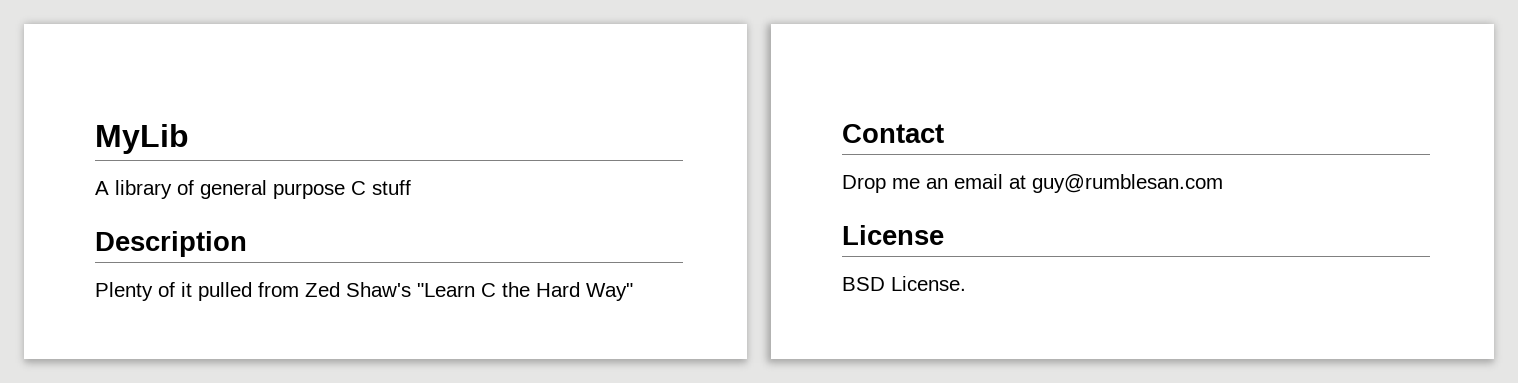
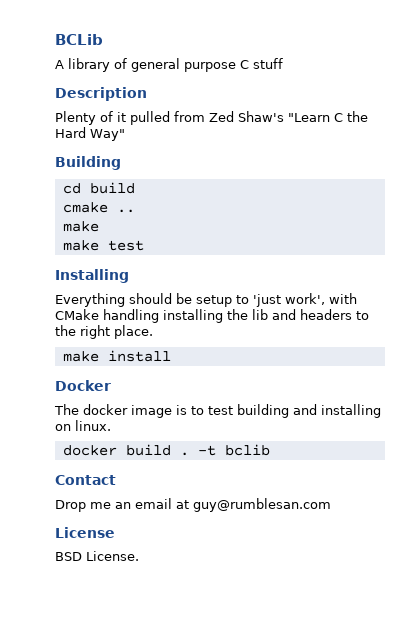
- MyLib
+ BCLib
+ Building
+ cd build
+ cmake ..
+ make
+ make test
+ Installing
+ Everything should be setup to 'just work', with CMake handling installing the lib and headers to the right place.
+ make install
+ Docker
+ The docker image is to test building and installing on linux.
+ docker build . -t bclib

